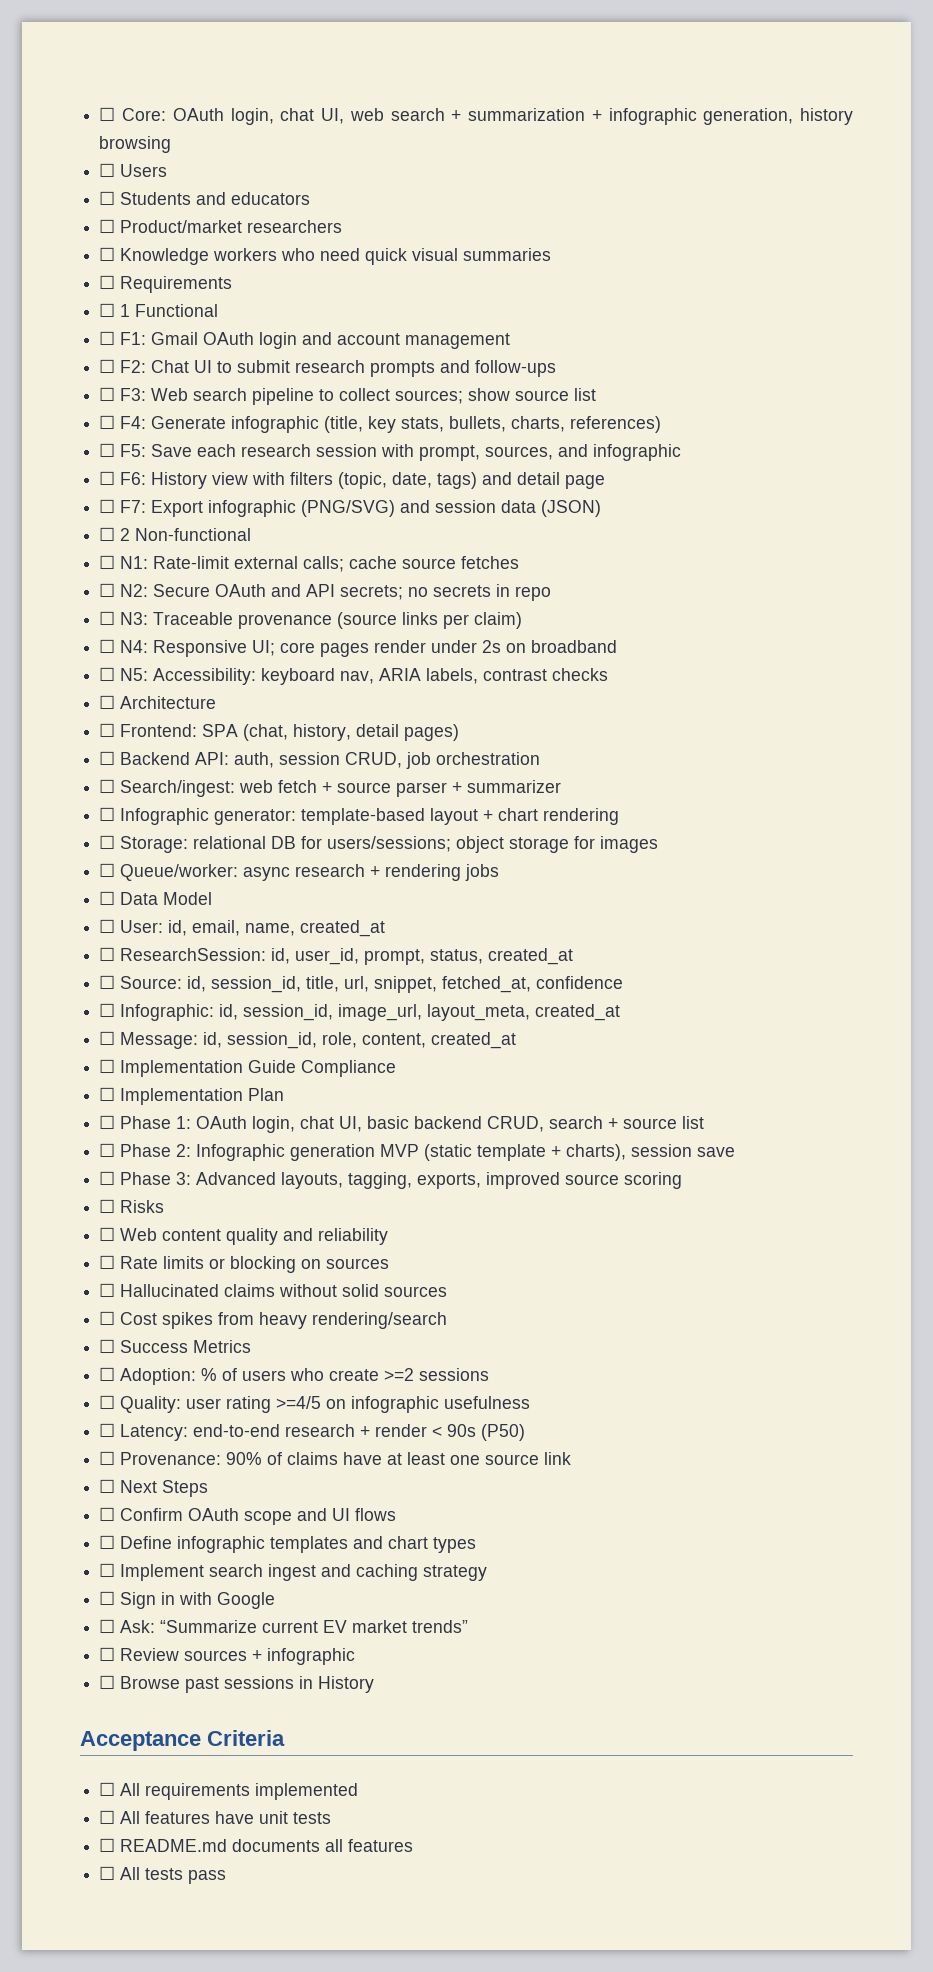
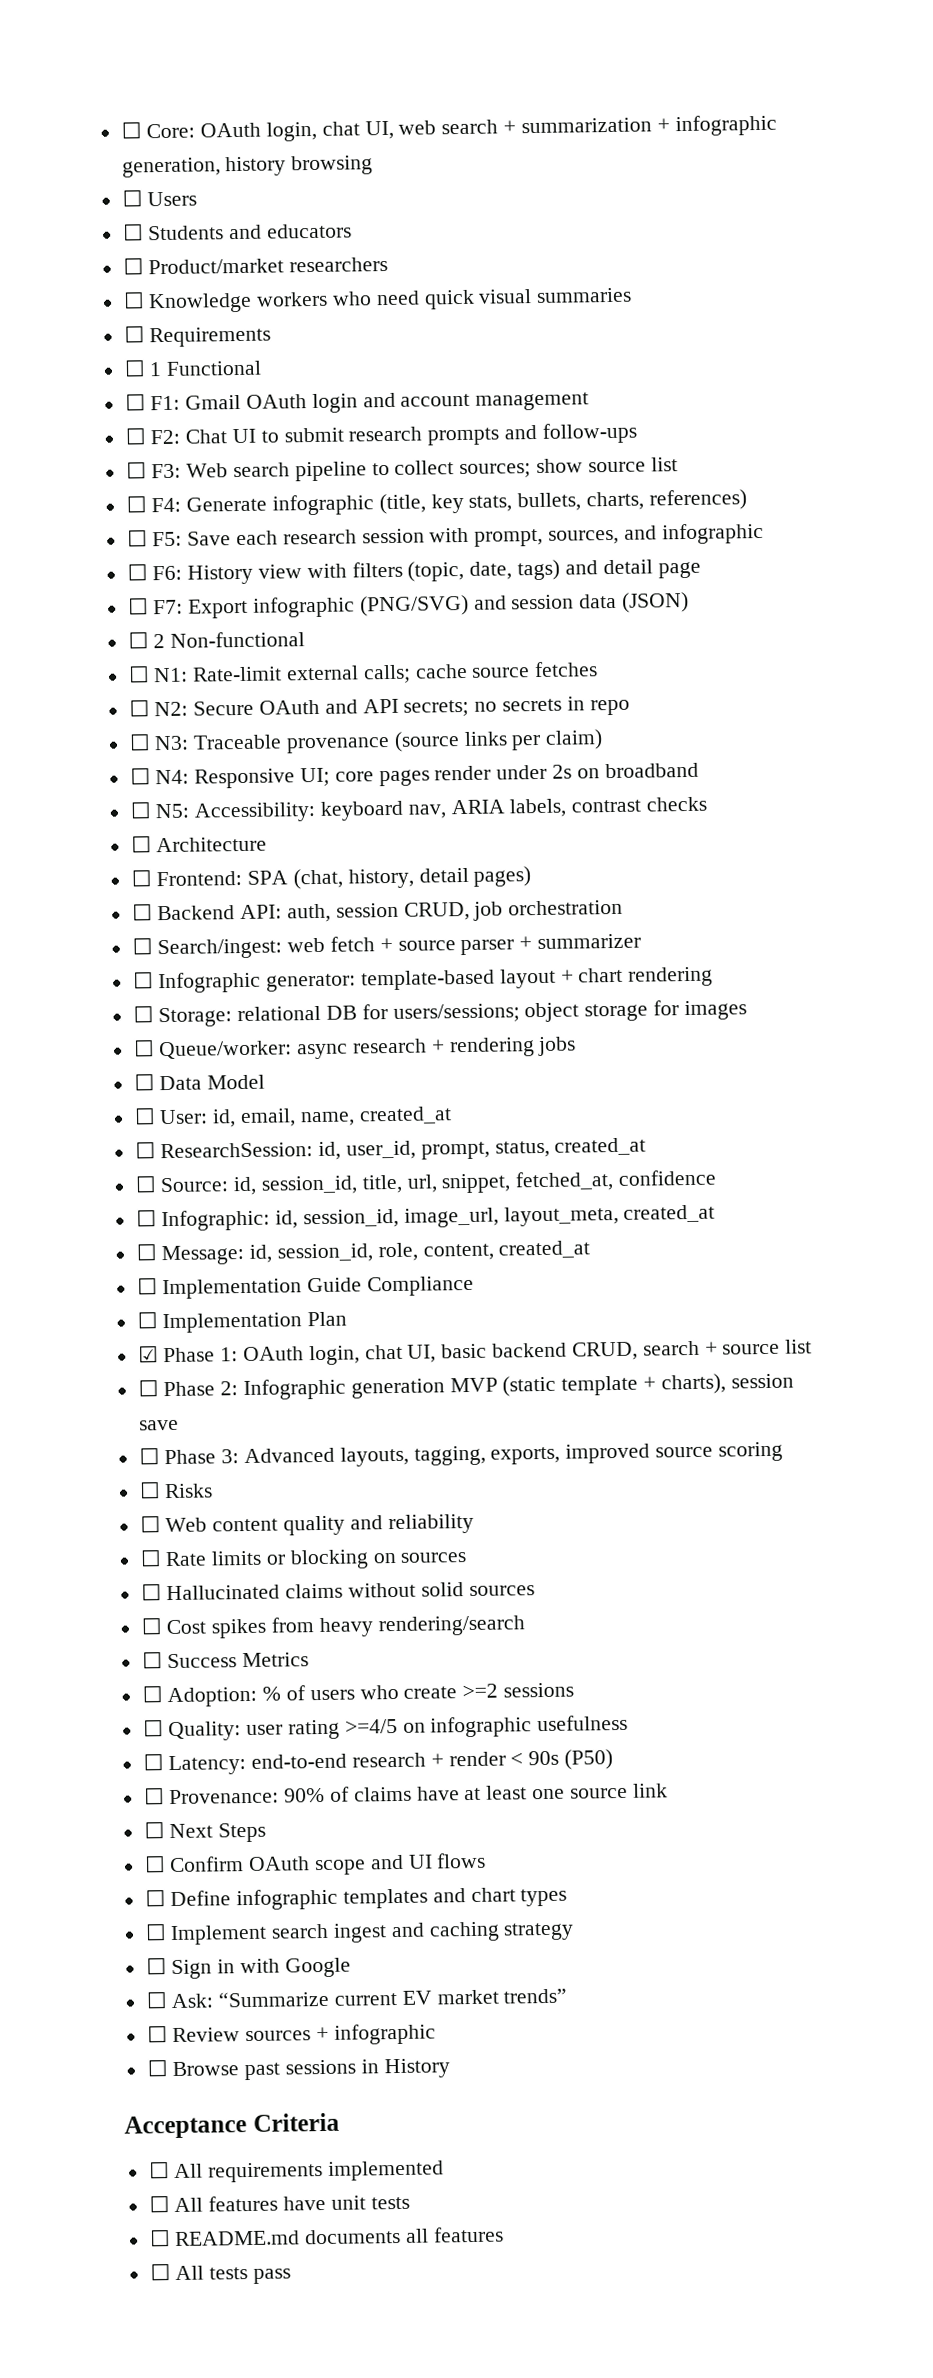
- ☐ Phase 1: OAuth login, chat UI, basic backend CRUD, search + source list
+ ☑ Phase 1: OAuth login, chat UI, basic backend CRUD, search + source list

